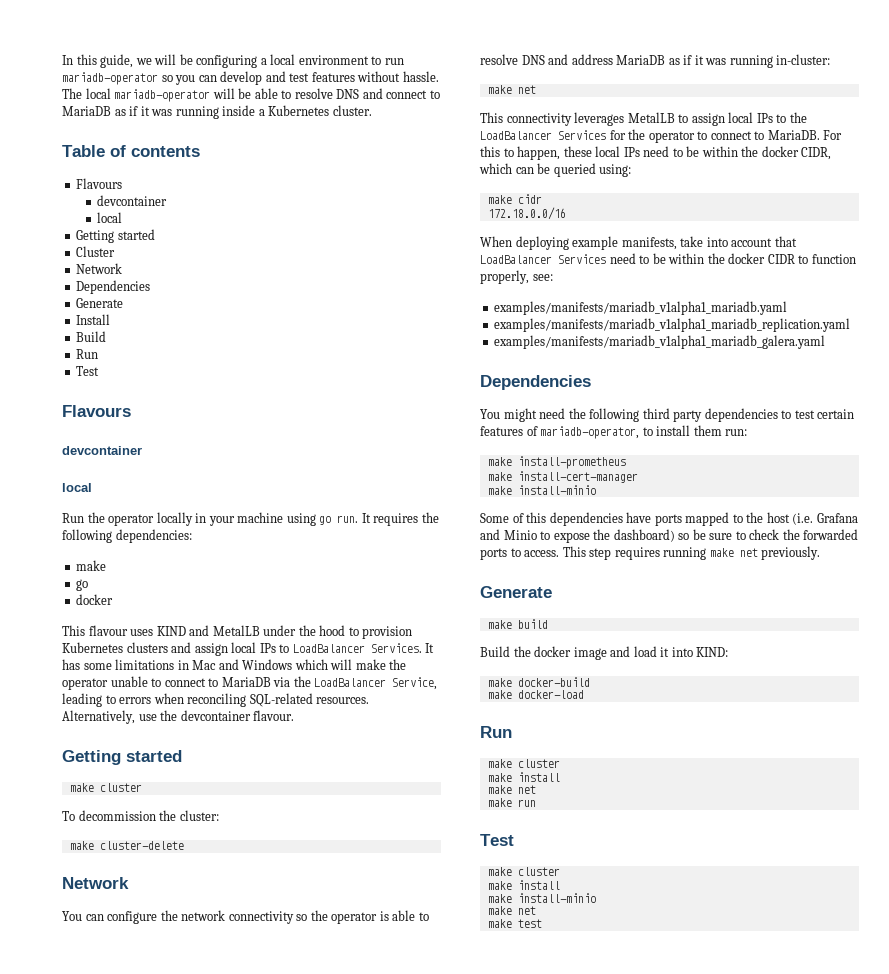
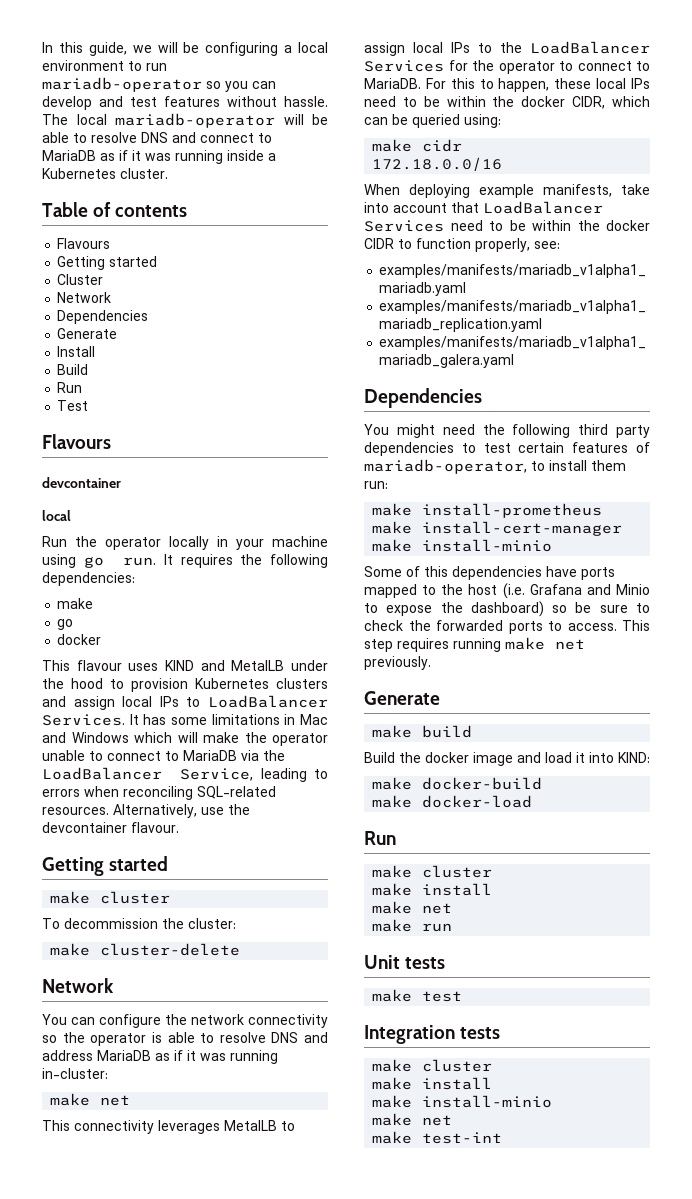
  Table of contents
  Flavours
- devcontainer
- local
  make run
- Test
+ Unit tests
+ make test
+ Integration tests
- make test
+ make test-int

